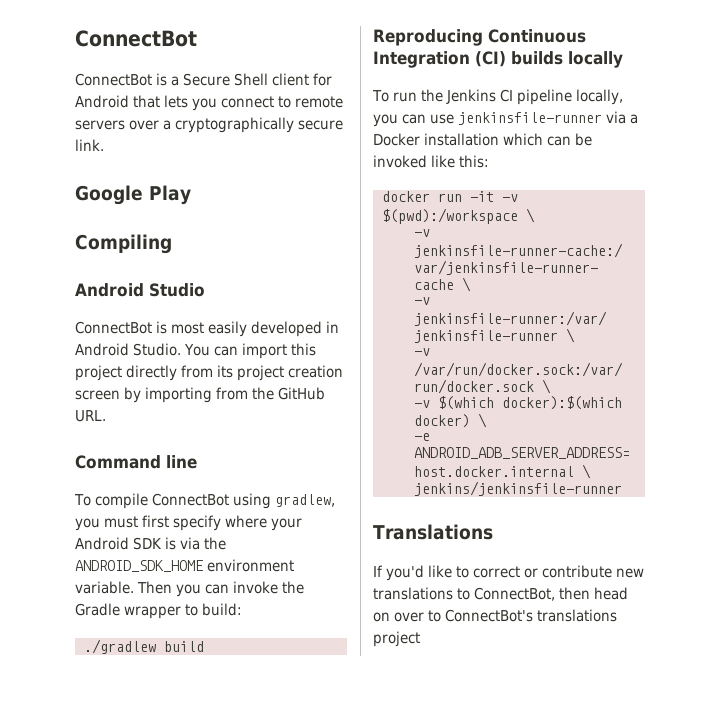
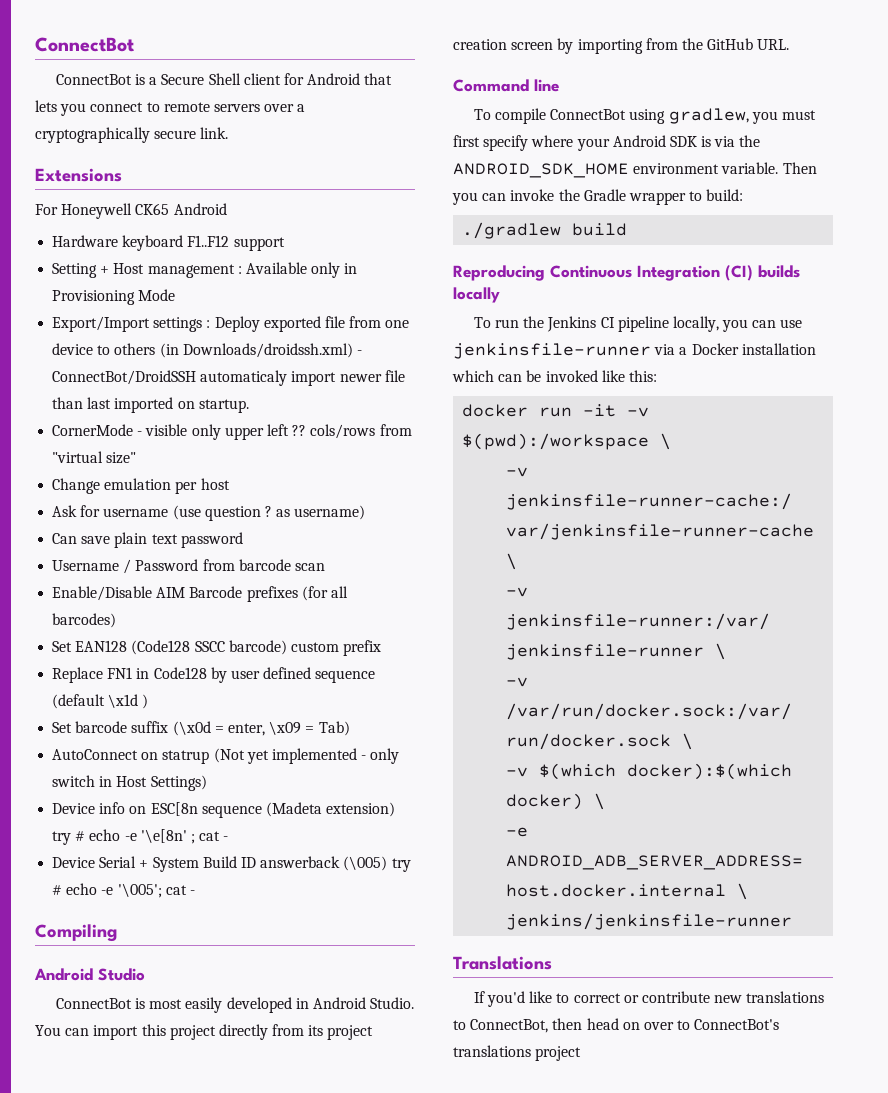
- Google Play
+ Extensions
+ For Honeywell CK65 Android
+ Hardware keyboard F1..F12 support
+ Setting + Host management : Available only in Provisioning Mode
+ Export/Import settings : Deploy exported file from one device to others (in Downloads/droidssh.xml) - ConnectBot/DroidSSH automaticaly import newer file than last imported on startup.
+ CornerMode - visible only upper left ?? cols/rows from "virtual size"
+ Change emulation per host
+ Ask for username (use question ? as username)
+ Can save plain text password
+ Username / Password from barcode scan
+ Enable/Disable AIM Barcode prefixes (for all barcodes)
+ Set EAN128 (Code128 SSCC barcode) custom prefix
+ Replace FN1 in Code128 by user defined sequence (default \x1d )
+ Set barcode suffix (\x0d = enter, \x09 = Tab)
+ AutoConnect on statrup (Not yet implemented - only switch in Host Settings)
+ Device info on ESC[8n sequence (Madeta extension) try # echo -e '\e[8n' ; cat -
+ Device Serial + System Build ID answerback (\005) try # echo -e '\005'; cat -

